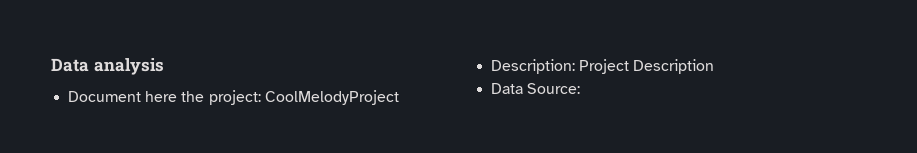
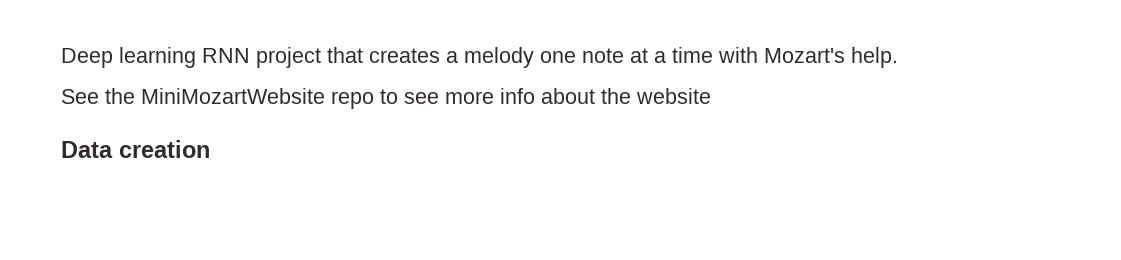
- Data analysis
- Document here the project: CoolMelodyProject
- Description: Project Description
- Data Source:
+ Deep learning RNN project that creates a melody one note at a time with Mozart's help.
+ See the MiniMozartWebsite repo to see more info about the website
+ Data creation

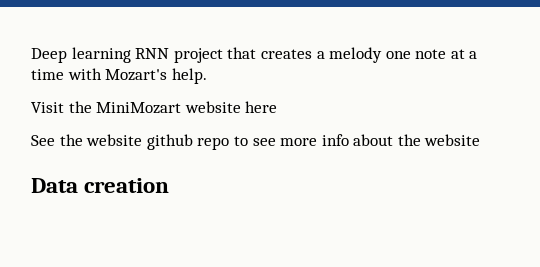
+ Visit the MiniMozart website here
- See the MiniMozartWebsite repo to see more info about the website
+ See the website github repo to see more info about the website

